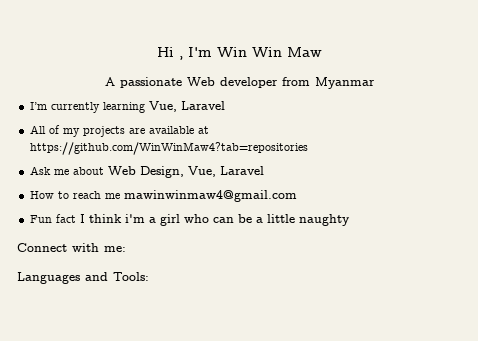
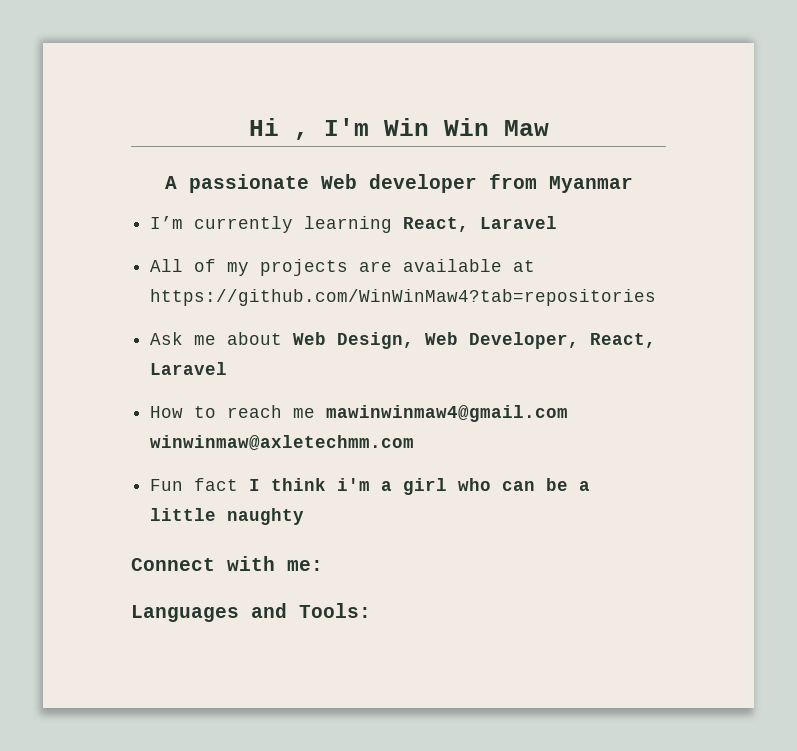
- I’m currently learning Vue, Laravel
+ I’m currently learning React, Laravel
- Ask me about Web Design, Vue, Laravel
+ Ask me about Web Design, Web Developer, React, Laravel
- How to reach me mawinwinmaw4@gmail.com
+ How to reach me mawinwinmaw4@gmail.com winwinmaw@axletechmm.com

